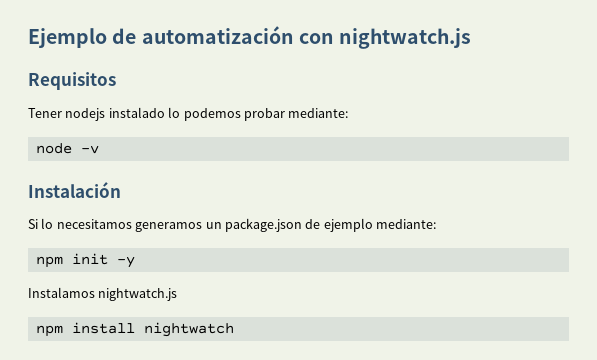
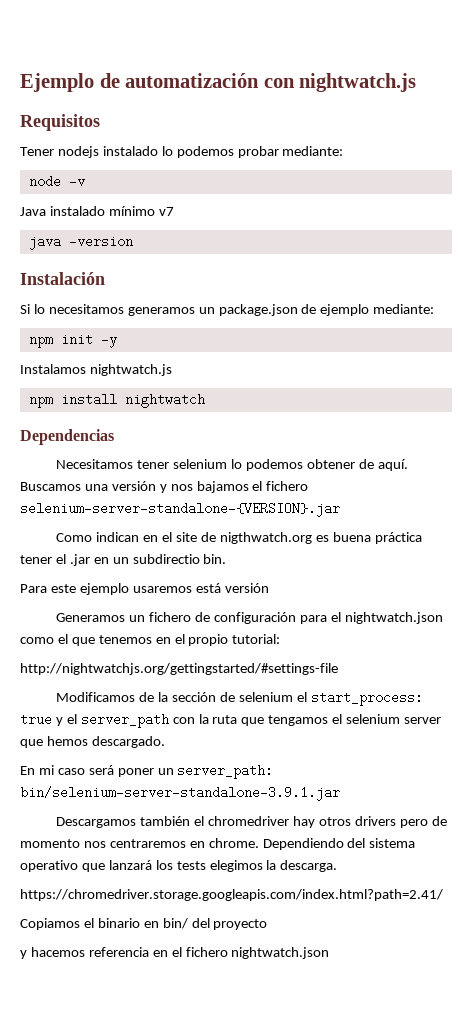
+ Java instalado mínimo v7
+ java -version
+ Dependencias
+ Necesitamos tener selenium lo podemos obtener de aquí. Buscamos una versión y nos bajamos el fichero selenium-server-standalone-{VERSION}.jar
+ Como indican en el site de nigthwatch.org es buena práctica tener el .jar en un subdirectio bin.
+ Para este ejemplo usaremos está versión
+ Generamos un fichero de configuración para el nightwatch.json como el que tenemos en el propio tutorial:
+ http://nightwatchjs.org/gettingstarted/#settings-file
+ Modificamos de la sección de selenium el start_process: true y el server_path con la ruta que tengamos el selenium server que hemos descargado.
+ En mi caso será poner un server_path: bin/selenium-server-standalone-3.9.1.jar
+ Descargamos también el chromedriver hay otros drivers pero de momento nos centraremos en chrome. Dependiendo del sistema operativo que lanzará los tests elegimos la descarga.
+ https://chromedriver.storage.googleapis.com/index.html?path=2.41/
+ Copiamos el binario en bin/ del proyecto
+ y hacemos referencia en el fichero nightwatch.json

